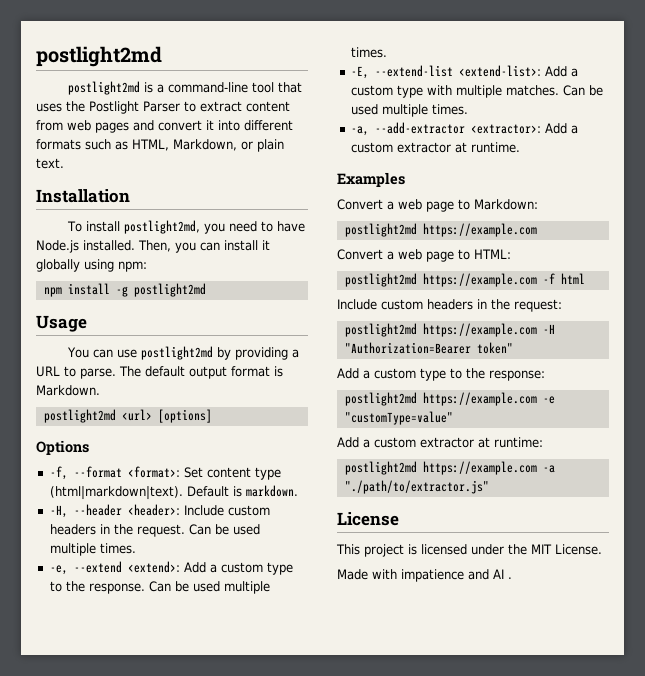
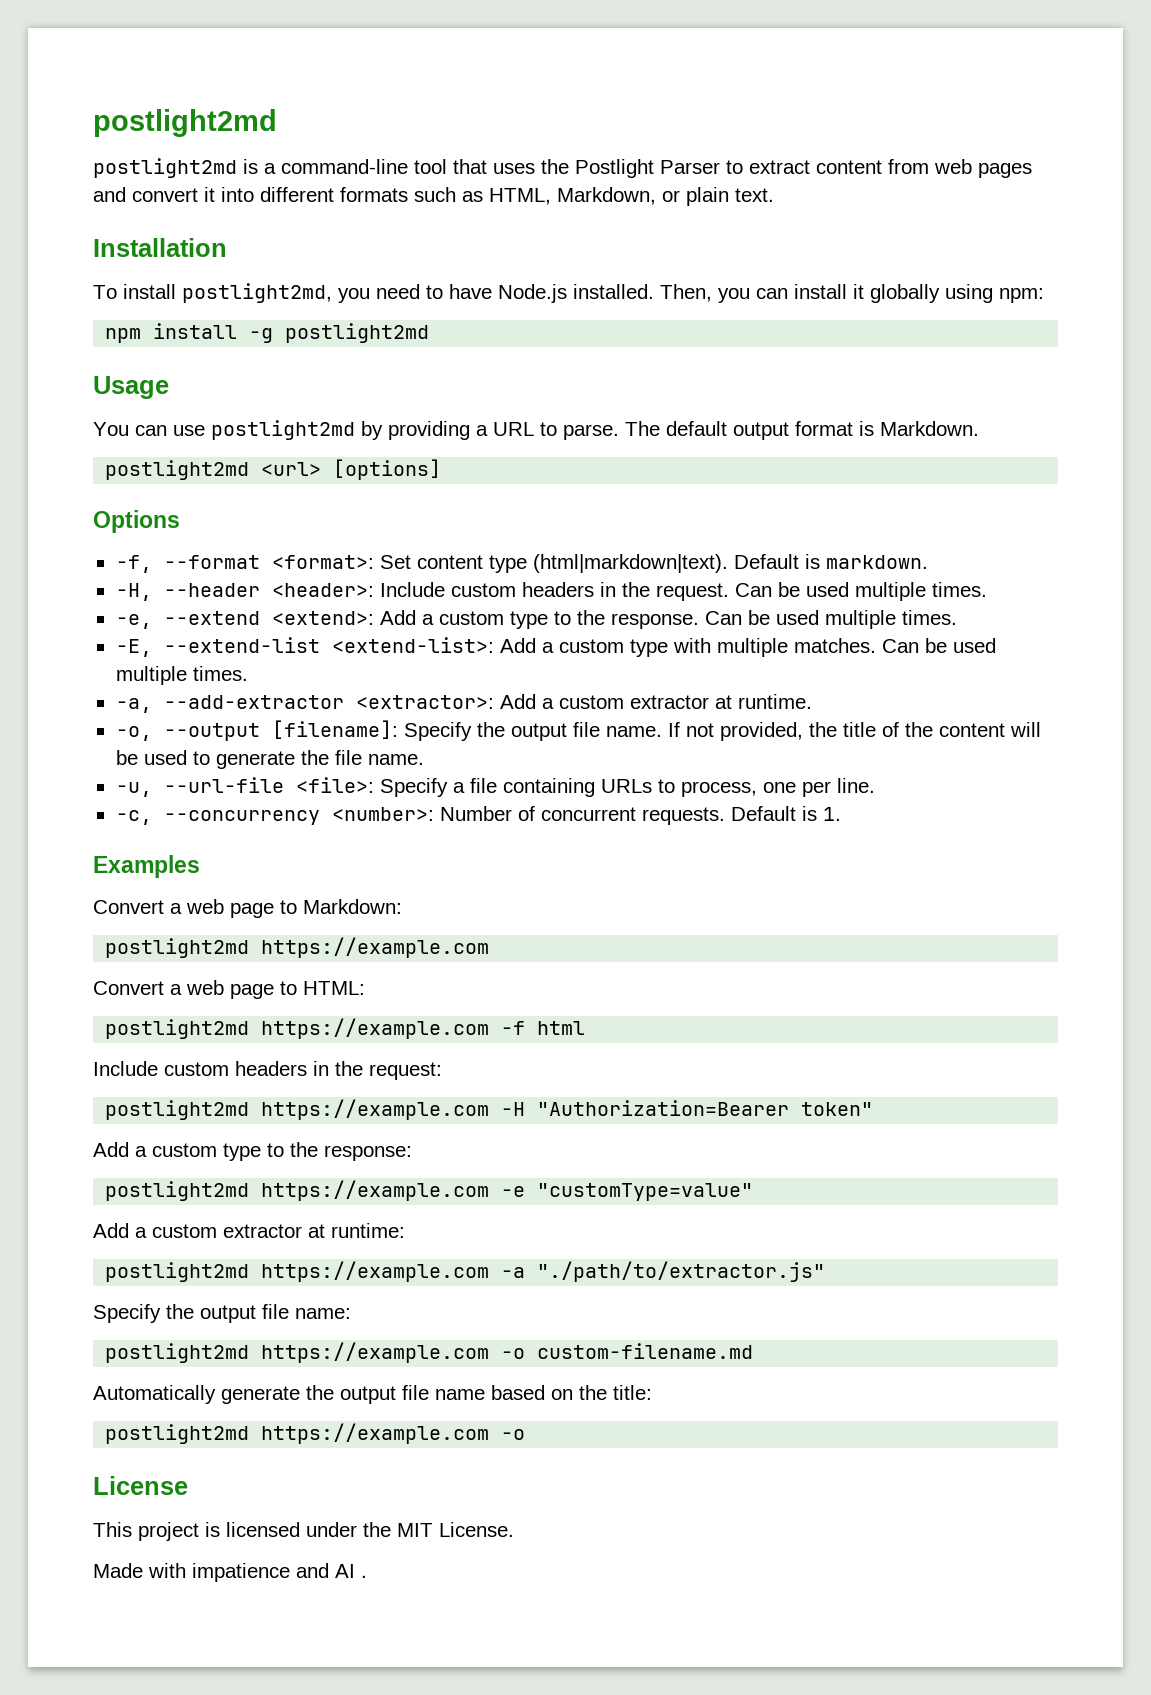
+ -o, --output [filename]: Specify the output file name. If not provided, the title of the content will be used to generate the file name.
+ -u, --url-file <file>: Specify a file containing URLs to process, one per line.
+ -c, --concurrency <number>: Number of concurrent requests. Default is 1.
+ Specify the output file name:
+ postlight2md https://example.com -o custom-filename.md
+ Automatically generate the output file name based on the title:
+ postlight2md https://example.com -o

